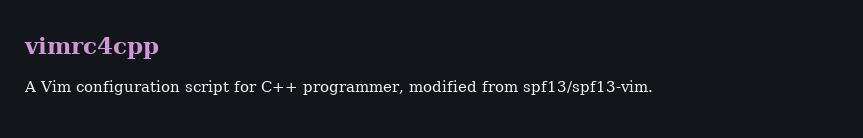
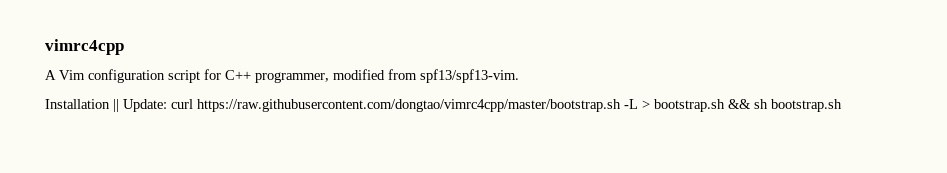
+ Installation || Update: curl https://raw.githubusercontent.com/dongtao/vimrc4cpp/master/bootstrap.sh -L > bootstrap.sh && sh bootstrap.sh

